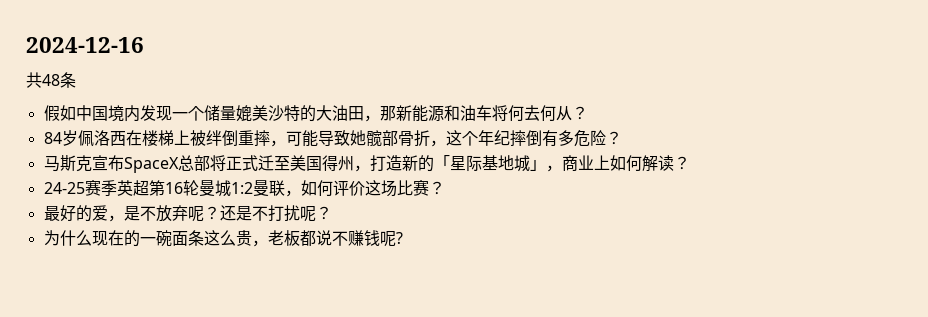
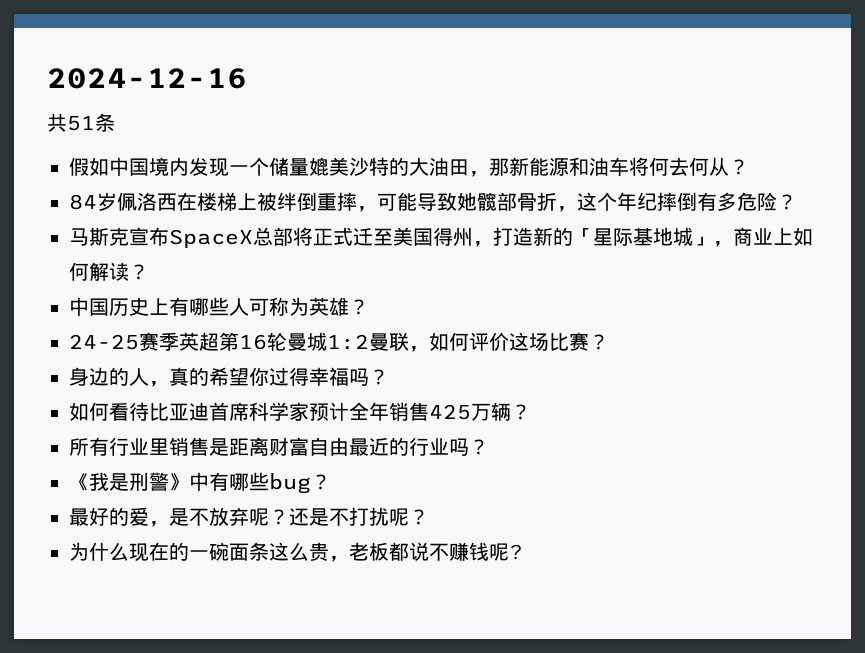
- 共48条
+ 共51条
+ 中国历史上有哪些人可称为英雄？
+ 身边的人，真的希望你过得幸福吗？
+ 如何看待比亚迪首席科学家预计全年销售425万辆？
+ 所有行业里销售是距离财富自由最近的行业吗？
+ 《我是刑警》中有哪些bug？

